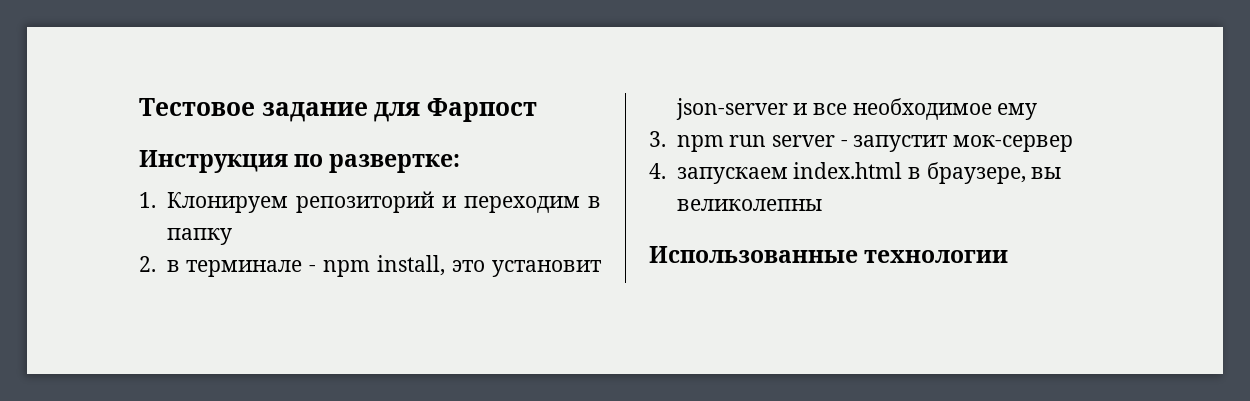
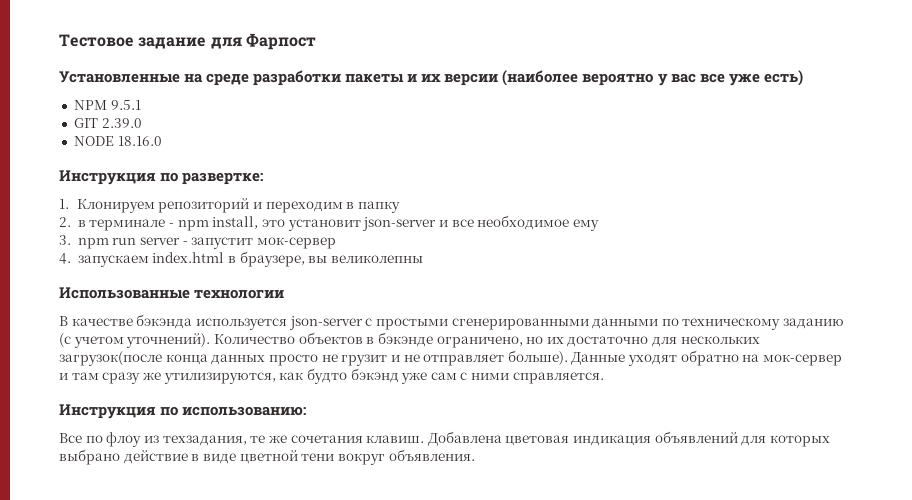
+ Установленные на среде разработки пакеты и их версии (наиболее вероятно у вас все уже есть)
+ NPM 9.5.1
+ GIT 2.39.0
+ NODE 18.16.0
+ В качестве бэкэнда используется json-server с простыми сгенерированными данными по техническому заданию (с учетом уточнений). Количество объектов в бэкэнде ограничено, но их достаточно для нескольких загрузок(после конца данных просто не грузит и не отправляет больше). Данные уходят обратно на мок-сервер и там сразу же утилизируются, как будто бэкэнд уже сам с ними справляется.
+ Инструкция по использованию:
+ Все по флоу из техзадания, те же сочетания клавиш. Добавлена цветовая индикация объявлений для которых выбрано действие в виде цветной тени вокруг объявления.

